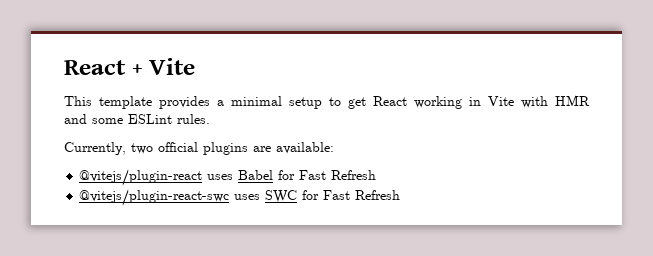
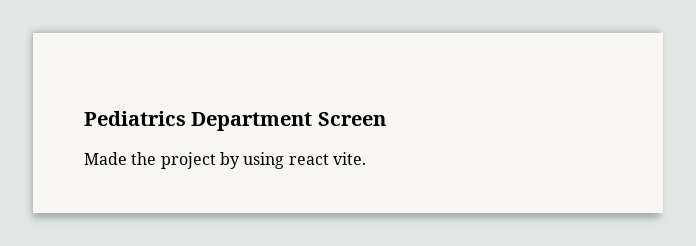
- React + Vite
- This template provides a minimal setup to get React working in Vite with HMR and some ESLint rules.
- Currently, two official plugins are available:
- @vitejs/plugin-react uses Babel for Fast Refresh
- @vitejs/plugin-react-swc uses SWC for Fast Refresh
+ Pediatrics Department Screen
+ Made the project by using react vite.

